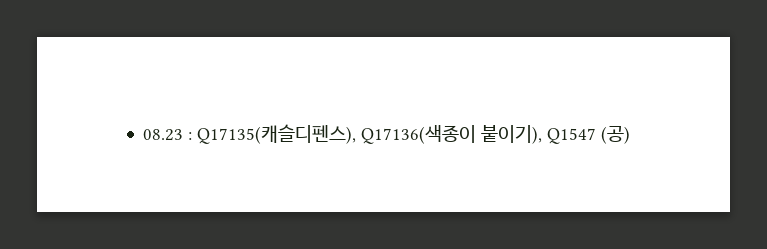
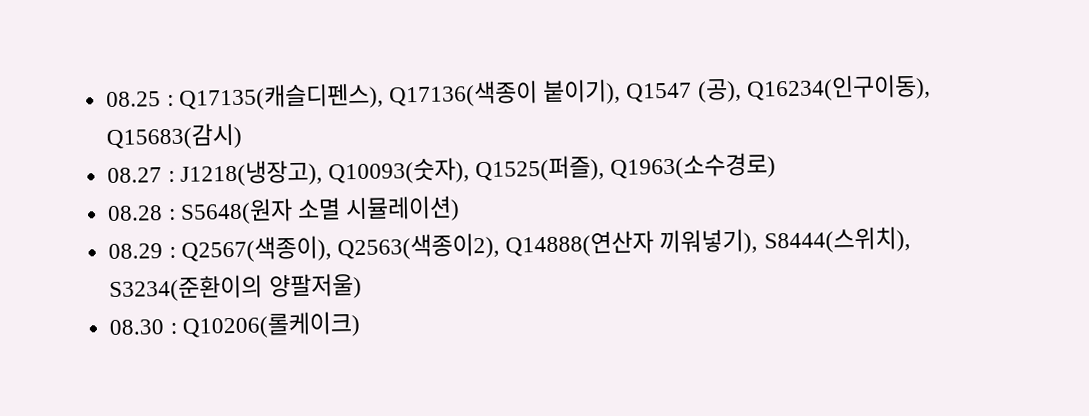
- 08.23 : Q17135(캐슬디펜스), Q17136(색종이 붙이기), Q1547 (공)
+ 08.25 : Q17135(캐슬디펜스), Q17136(색종이 붙이기), Q1547 (공), Q16234(인구이동), Q15683(감시)
+ 08.27 : J1218(냉장고), Q10093(숫자), Q1525(퍼즐), Q1963(소수경로)
+ 08.28 : S5648(원자 소멸 시뮬레이션)
+ 08.29 : Q2567(색종이), Q2563(색종이2), Q14888(연산자 끼워넣기), S8444(스위치), S3234(준환이의 양팔저울)
+ 08.30 : Q10206(롤케이크)

